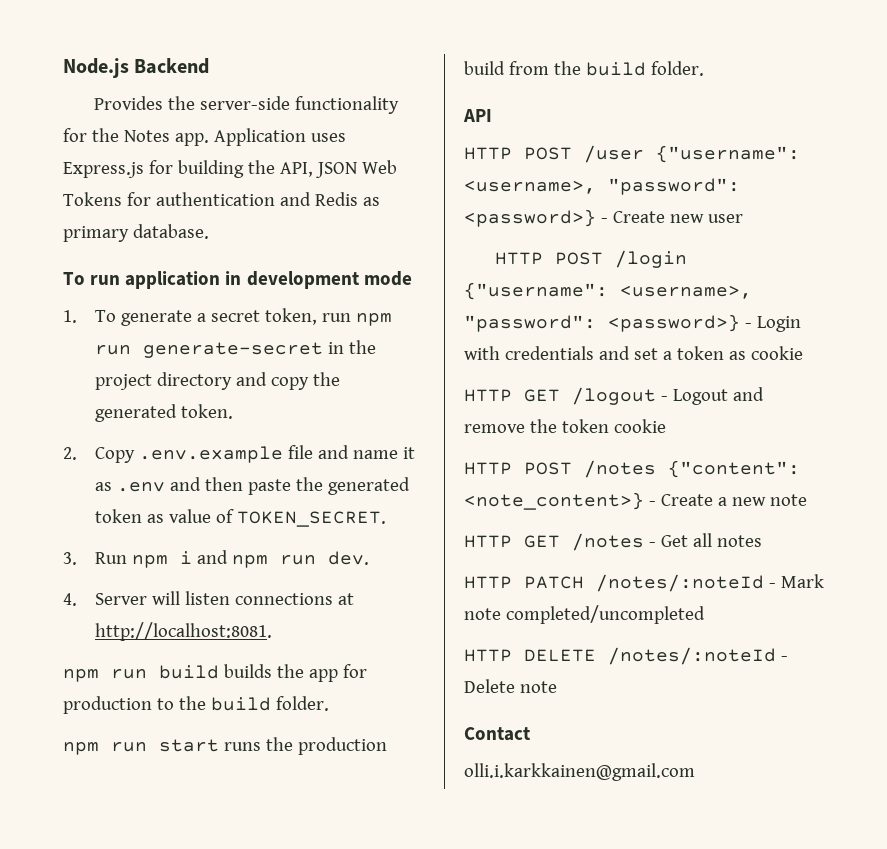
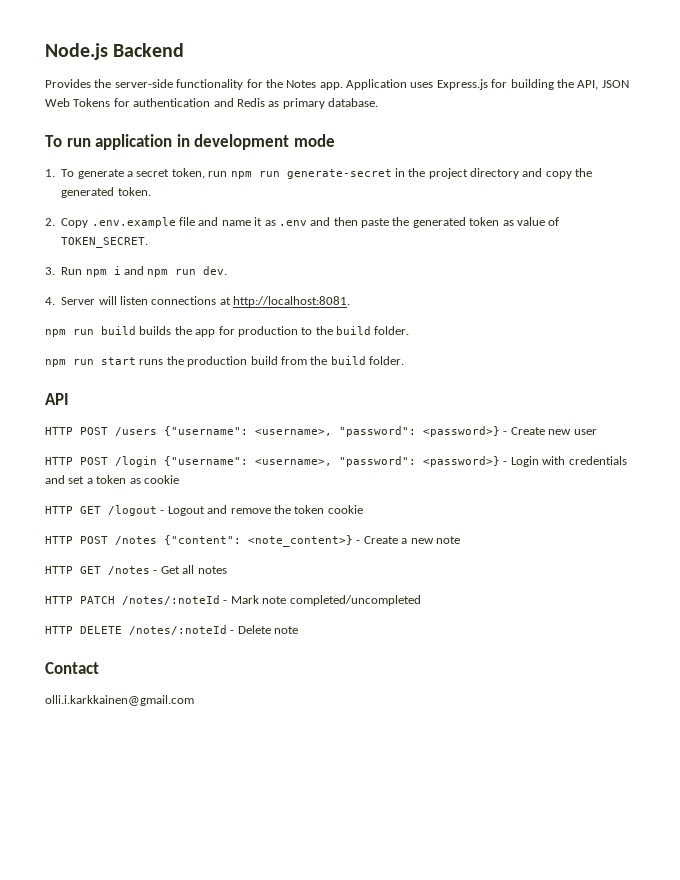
- HTTP POST /user {"username": <username>, "password": <password>} - Create new user
+ HTTP POST /users {"username": <username>, "password": <password>} - Create new user

